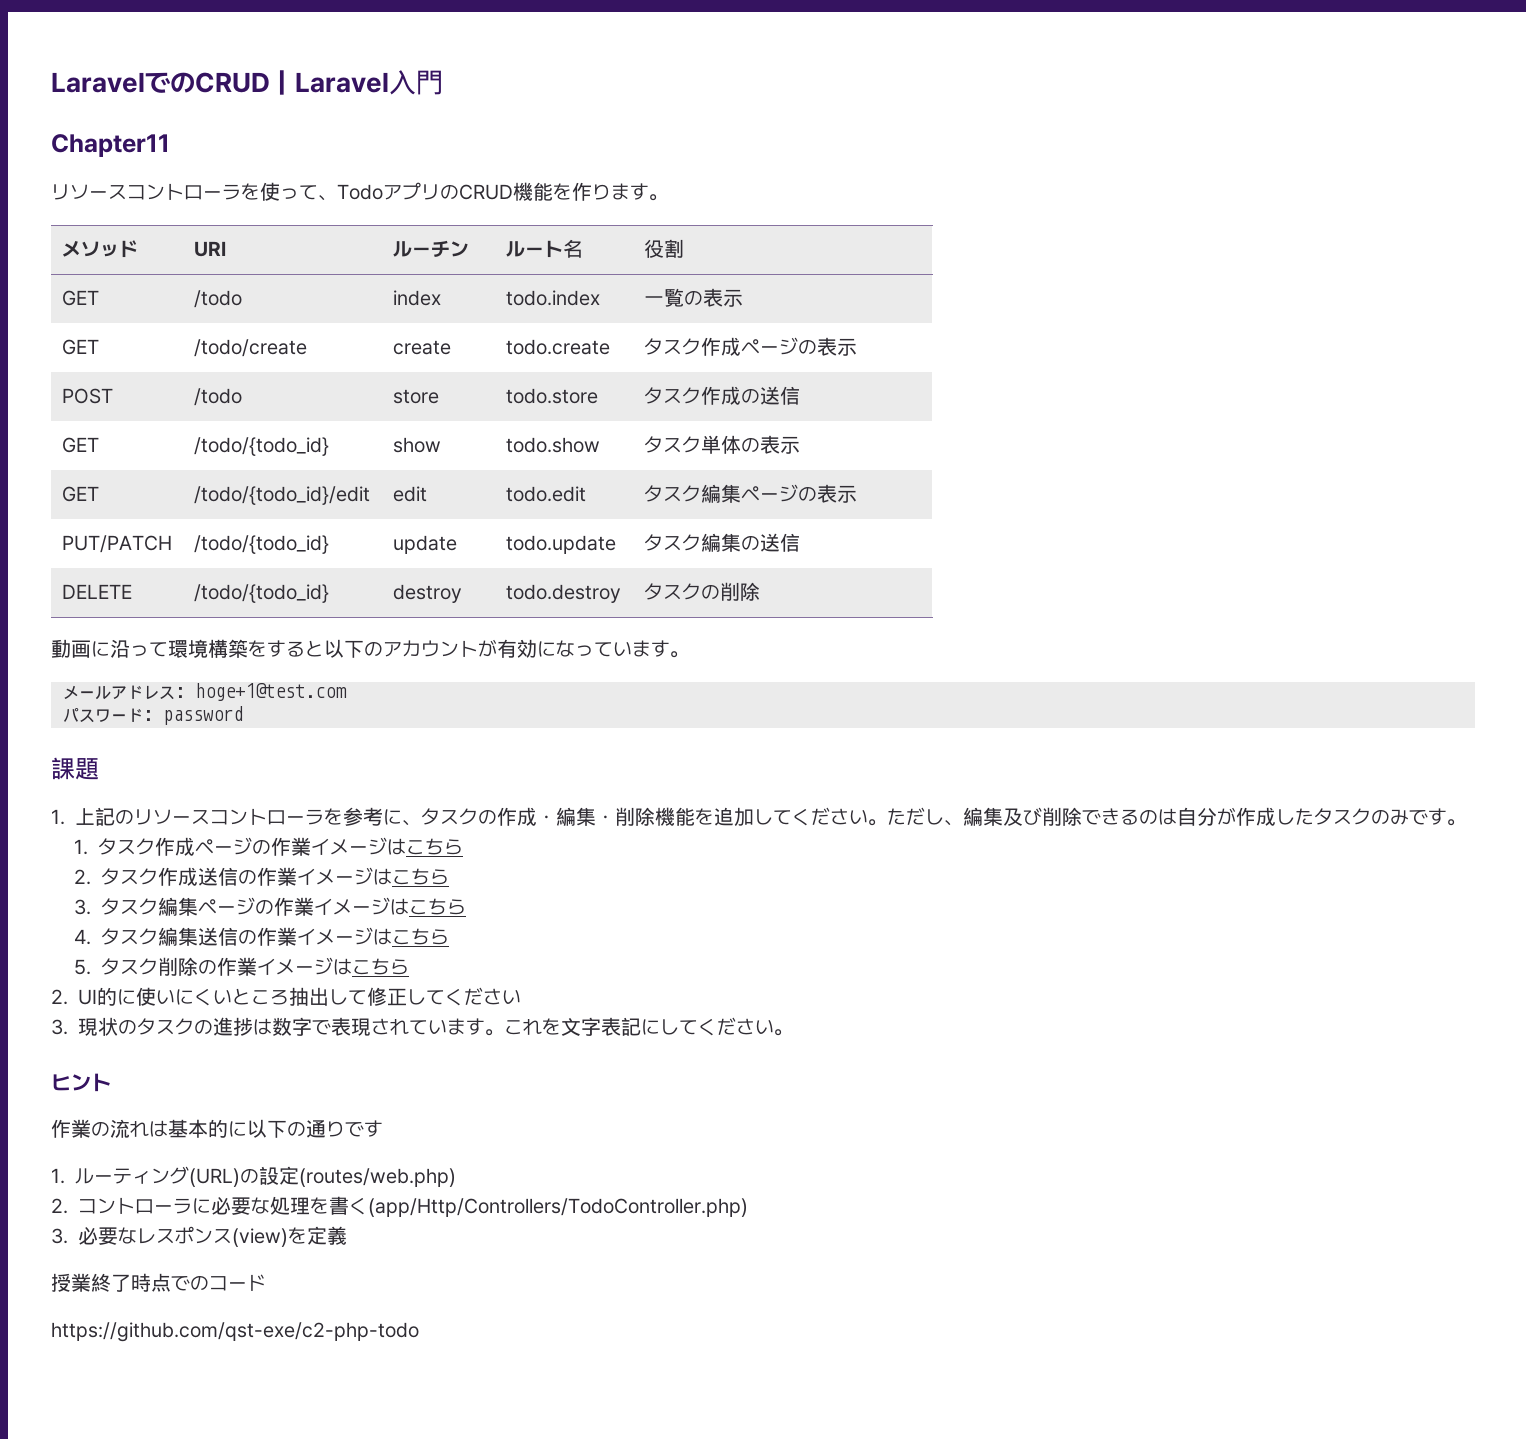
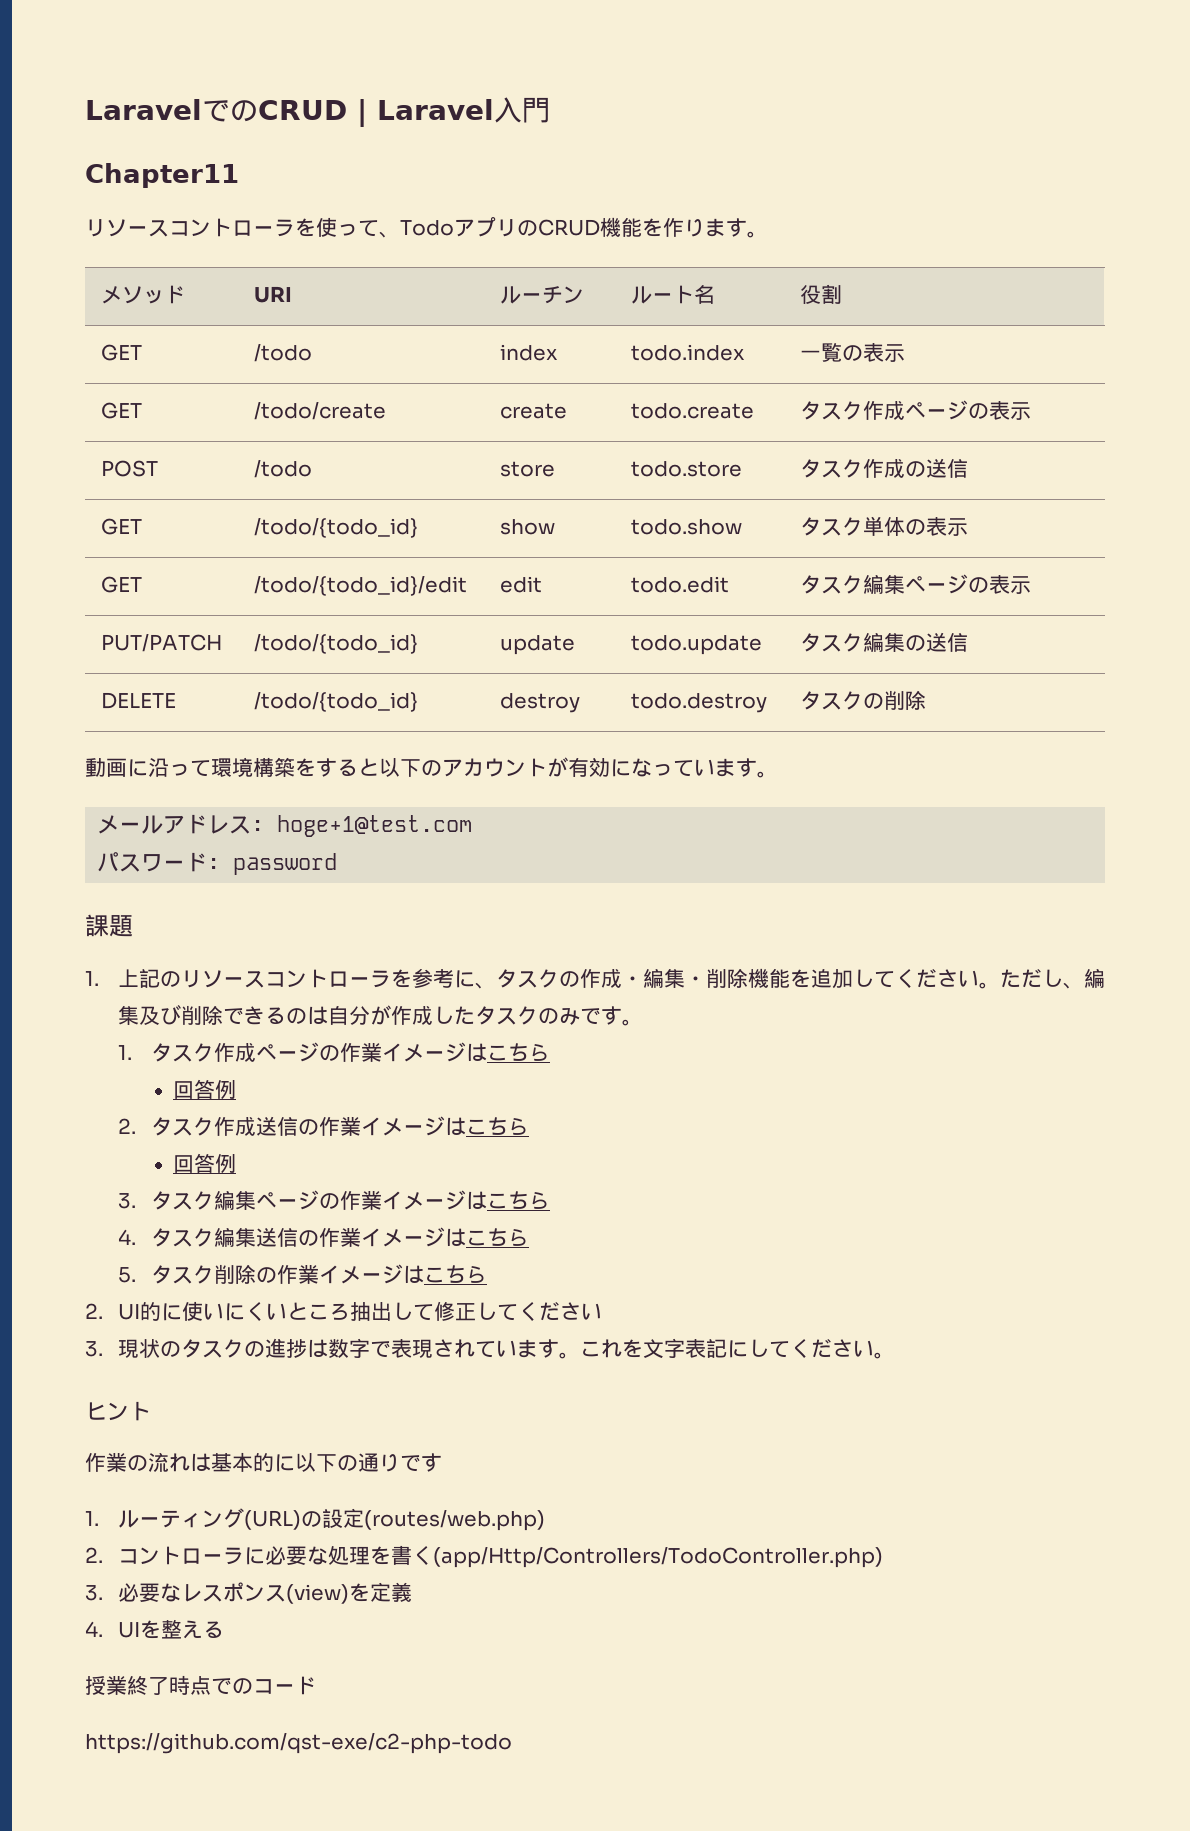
  1.タスク作成ページの作業イメージはこちら
+ 回答例
  2.タスク作成送信の作業イメージはこちら
+ 回答例
+ 4. UIを整える

